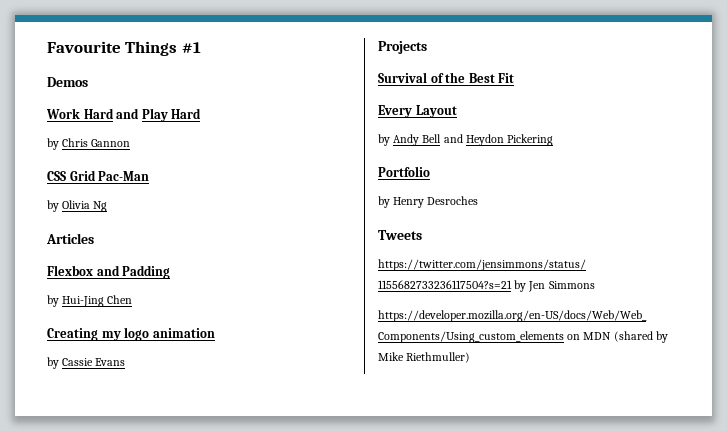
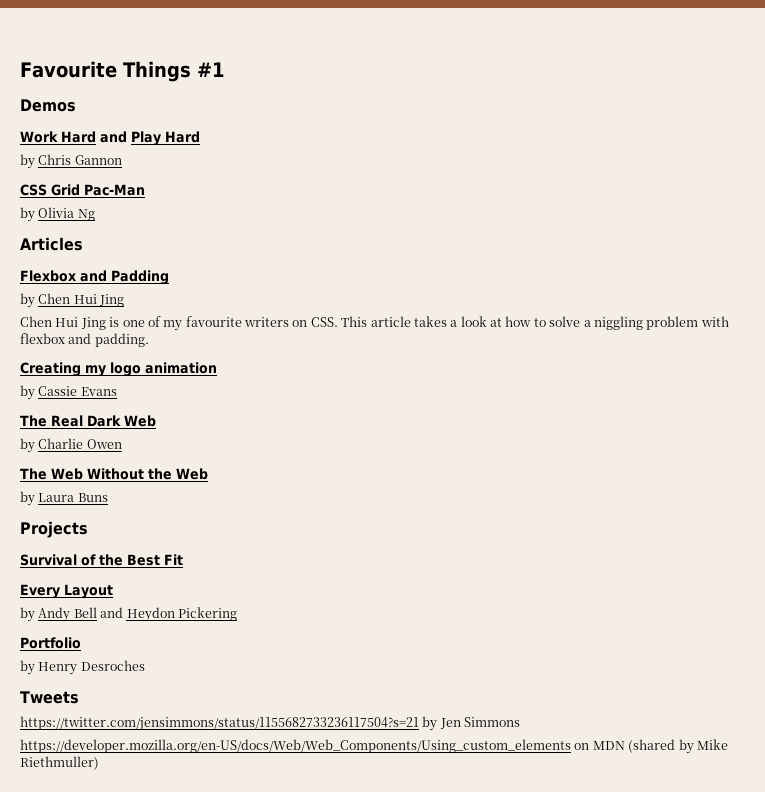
- by Hui-Jing Chen
+ by Chen Hui Jing
+ Chen Hui Jing is one of my favourite writers on CSS. This article takes a look at how to solve a niggling problem with flexbox and padding.
+ The Real Dark Web
+ by Charlie Owen
+ The Web Without the Web
+ by Laura Buns

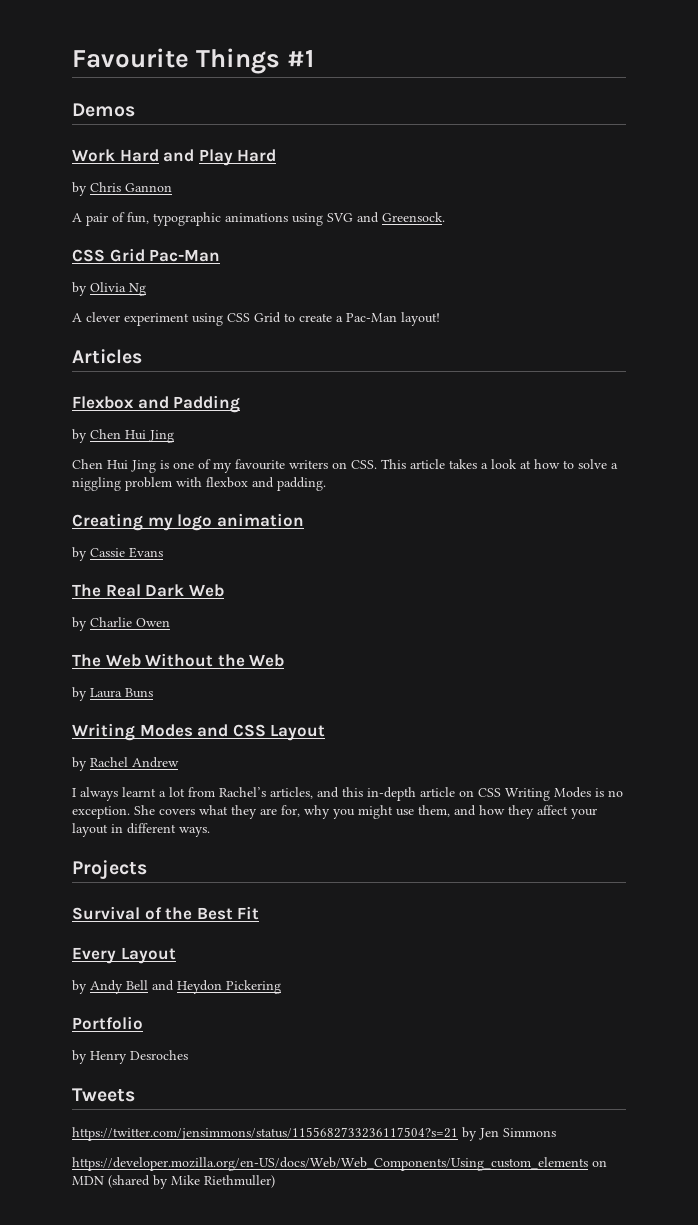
+ A pair of fun, typographic animations using SVG and Greensock.
+ A clever experiment using CSS Grid to create a Pac-Man layout!
+ Writing Modes and CSS Layout
+ by Rachel Andrew
+ I always learnt a lot from Rachel’s articles, and this in-depth article on CSS Writing Modes is no exception. She covers what they are for, why you might use them, and how they affect your layout in different ways.

